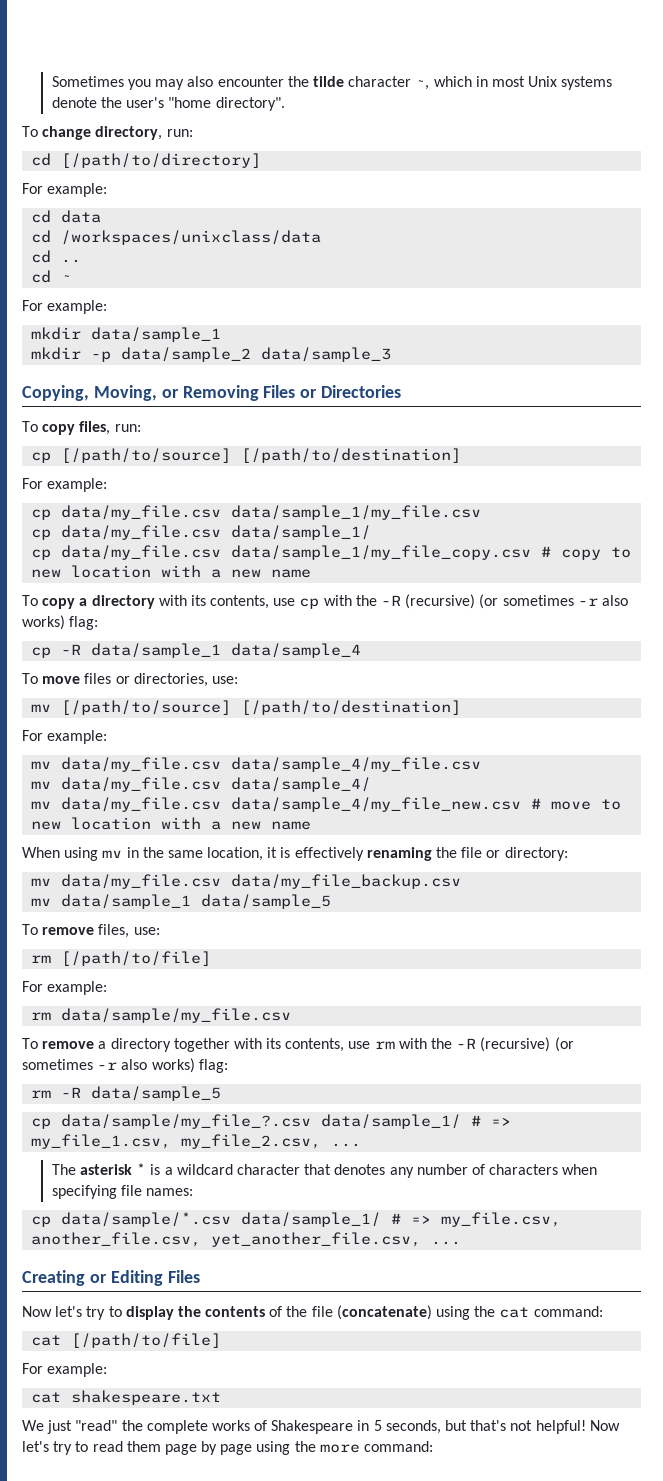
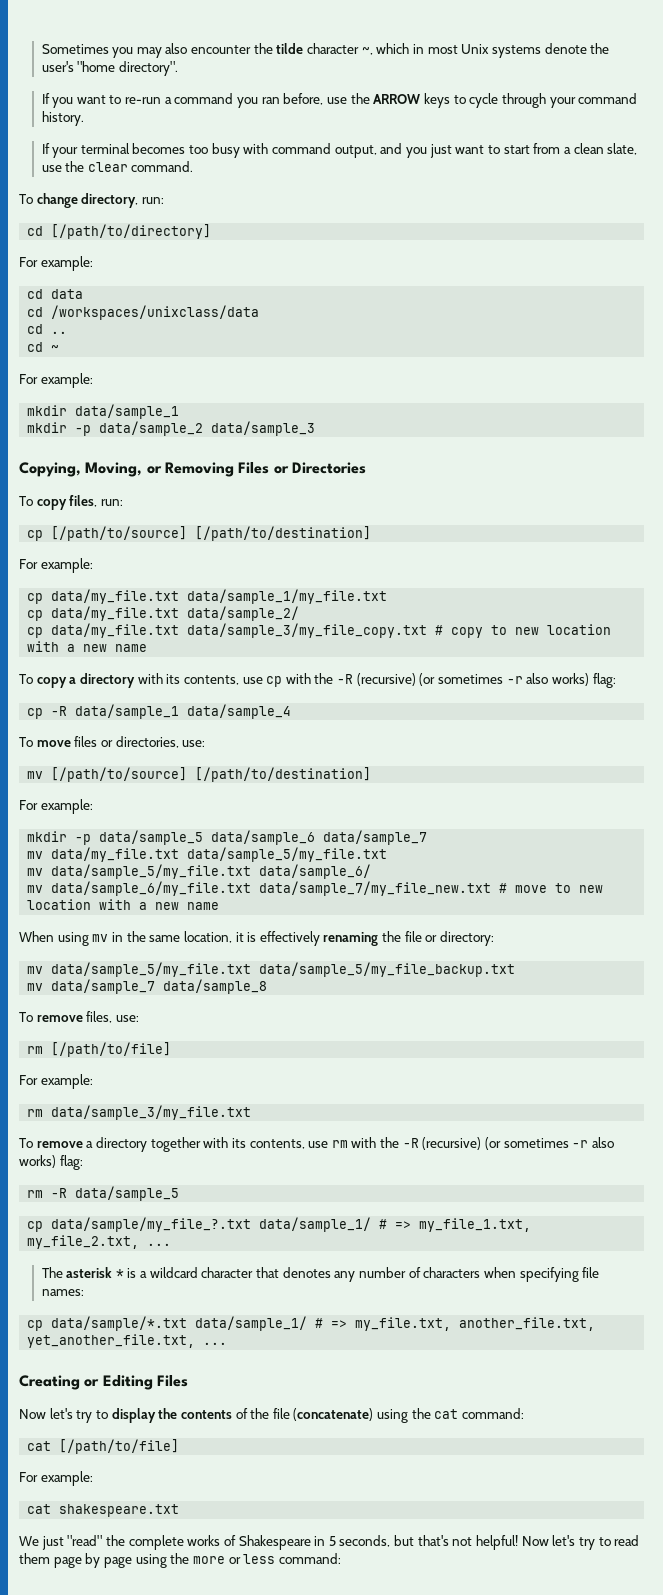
+ If you want to re-run a command you ran before, use the ARROW keys to cycle through your command history.
+ If your terminal becomes too busy with command output, and you just want to start from a clean slate, use the clear command.
- cp data/my_file.csv data/sample_1/my_file.csv
- cp data/my_file.csv data/sample_1/
- cp data/my_file.csv data/sample_1/my_file_copy.csv # copy to new location with a new name
+ cp data/my_file.txt data/sample_1/my_file.txt
+ cp data/my_file.txt data/sample_2/
+ cp data/my_file.txt data/sample_3/my_file_copy.txt # copy to new location with a new name
- mv data/my_file.csv data/sample_4/my_file.csv
- mv data/my_file.csv data/sample_4/
- mv data/my_file.csv data/sample_4/my_file_new.csv # move to new location with a new name
+ mkdir -p data/sample_5 data/sample_6 data/sample_7
+ mv data/my_file.txt data/sample_5/my_file.txt
+ mv data/sample_5/my_file.txt data/sample_6/
+ mv data/sample_6/my_file.txt data/sample_7/my_file_new.txt # move to new location with a new name
- mv data/my_file.csv data/my_file_backup.csv
- mv data/sample_1 data/sample_5
+ mv data/sample_5/my_file.txt data/sample_5/my_file_backup.txt
+ mv data/sample_7 data/sample_8
- rm data/sample/my_file.csv
+ rm data/sample_3/my_file.txt
- cp data/sample/my_file_?.csv data/sample_1/ # => my_file_1.csv, my_file_2.csv, ...
+ cp data/sample/my_file_?.txt data/sample_1/ # => my_file_1.txt, my_file_2.txt, ...
- cp data/sample/*.csv data/sample_1/ # => my_file.csv, another_file.csv, yet_another_file.csv, ...
+ cp data/sample/*.txt data/sample_1/ # => my_file.txt, another_file.txt, yet_another_file.txt, ...
- Now let's try to read them page by page using the more command:
+ Now let's try to read them page by page using the more or less command:

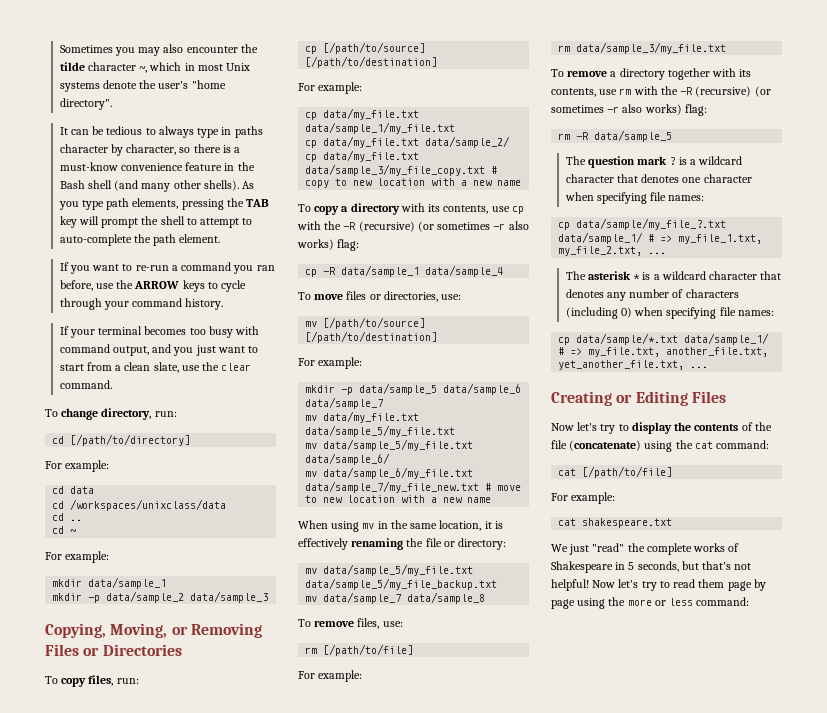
+ It can be tedious to always type in paths character by character, so there is a must-know convenience feature in the Bash shell (and many other shells). As you type path elements, pressing the TAB key will prompt the shell to attempt to auto-complete the path element.
+ The question mark ? is a wildcard character that denotes one character when specifying file names:
- The asterisk * is a wildcard character that denotes any number of characters when specifying file names:
+ The asterisk * is a wildcard character that denotes any number of characters (including 0) when specifying file names:

